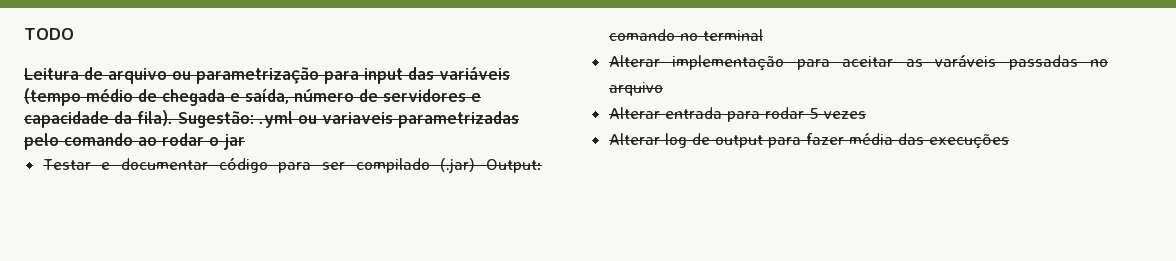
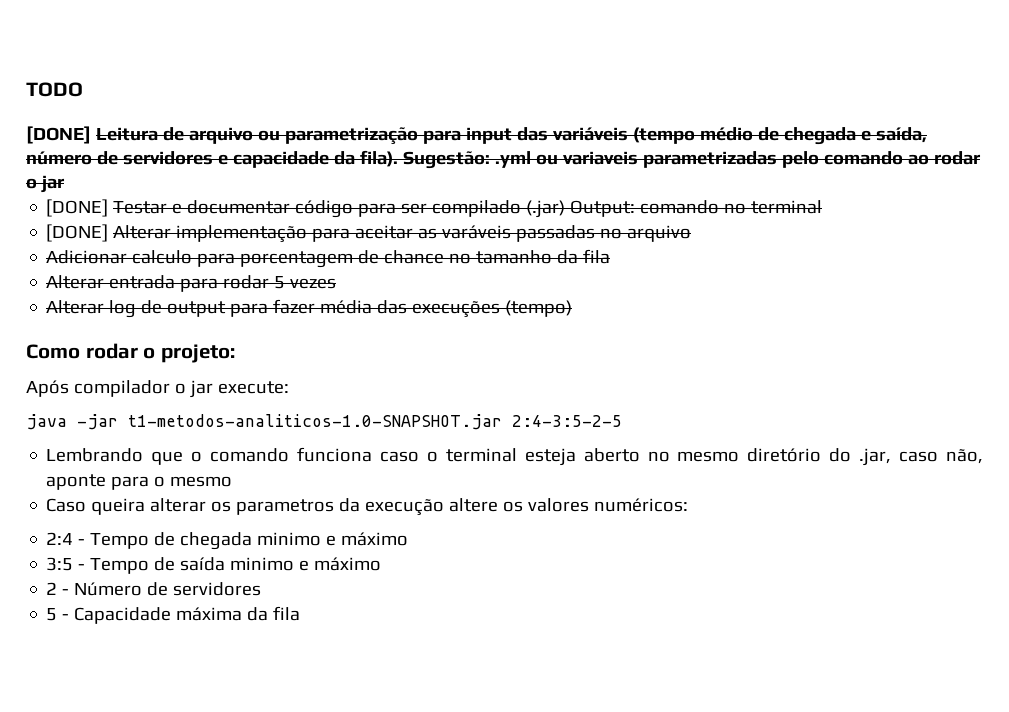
- Leitura de arquivo ou parametrização para input das variáveis (tempo médio de chegada e saída, número de servidores e capacidade da fila).
+ [DONE] Leitura de arquivo ou parametrização para input das variáveis (tempo médio de chegada e saída, número de servidores e capacidade da fila).
- Testar e documentar código para ser compilado (.jar) Output: comando no terminal
+ [DONE] Testar e documentar código para ser compilado (.jar) Output: comando no terminal
- Alterar implementação para aceitar as varáveis passadas no arquivo
+ [DONE] Alterar implementação para aceitar as varáveis passadas no arquivo
+ Adicionar calculo para porcentagem de chance no tamanho da fila
- Alterar log de output para fazer média das execuções
+ Alterar log de output para fazer média das execuções (tempo)
+ Como rodar o projeto:
+ Após compilador o jar execute:
+ java -jar t1-metodos-analiticos-1.0-SNAPSHOT.jar 2:4-3:5-2-5
+ Lembrando que o comando funciona caso o terminal esteja aberto no mesmo diretório do .jar, caso não, aponte para o mesmo
+ Caso queira alterar os parametros da execução altere os valores numéricos:
+ 2:4 - Tempo de chegada minimo e máximo
+ 3:5 - Tempo de saída minimo e máximo
+ 2 - Número de servidores
+ 5 - Capacidade máxima da fila

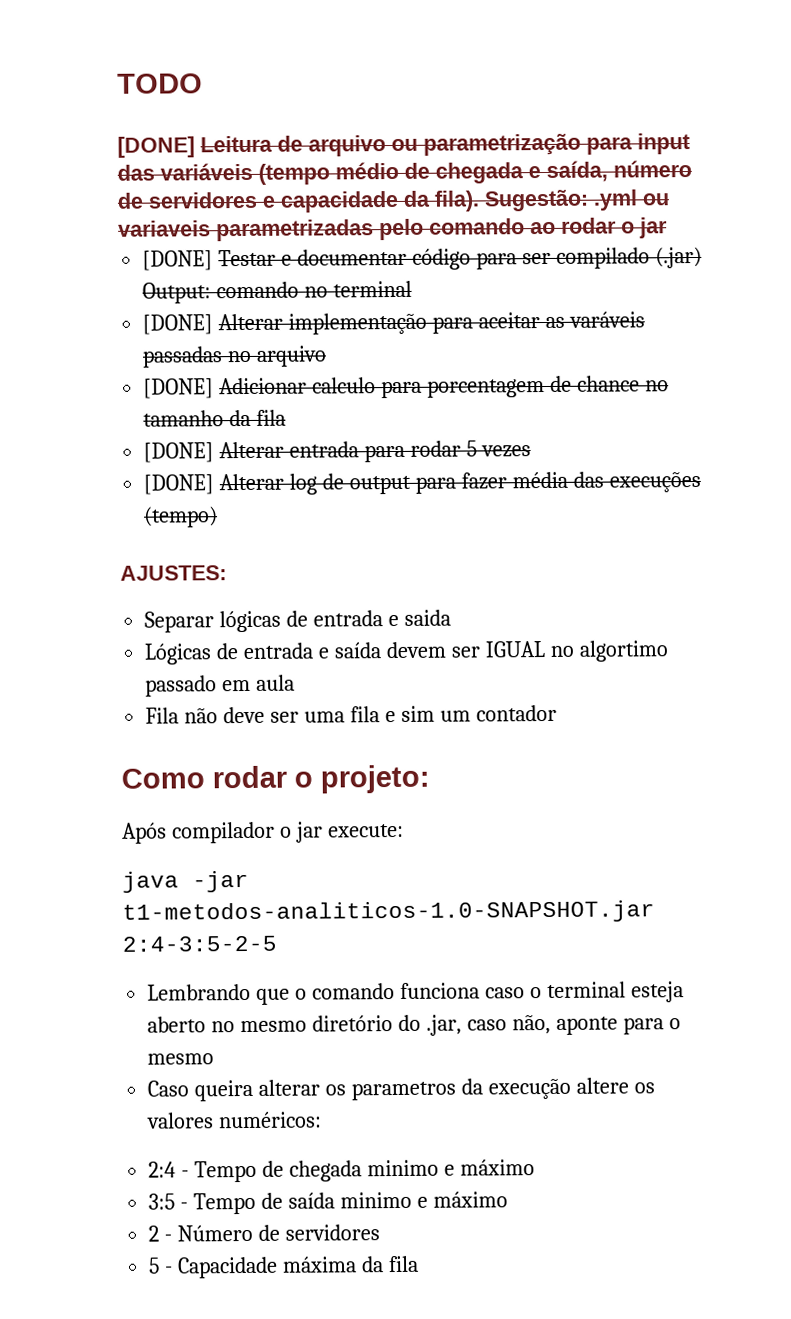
- Adicionar calculo para porcentagem de chance no tamanho da fila
+ [DONE] Adicionar calculo para porcentagem de chance no tamanho da fila
- Alterar entrada para rodar 5 vezes
+ [DONE] Alterar entrada para rodar 5 vezes
- Alterar log de output para fazer média das execuções (tempo)
+ [DONE] Alterar log de output para fazer média das execuções (tempo)
+ AJUSTES:
+ Separar lógicas de entrada e saida
+ Lógicas de entrada e saída devem ser IGUAL no algortimo passado em aula
+ Fila não deve ser uma fila e sim um contador

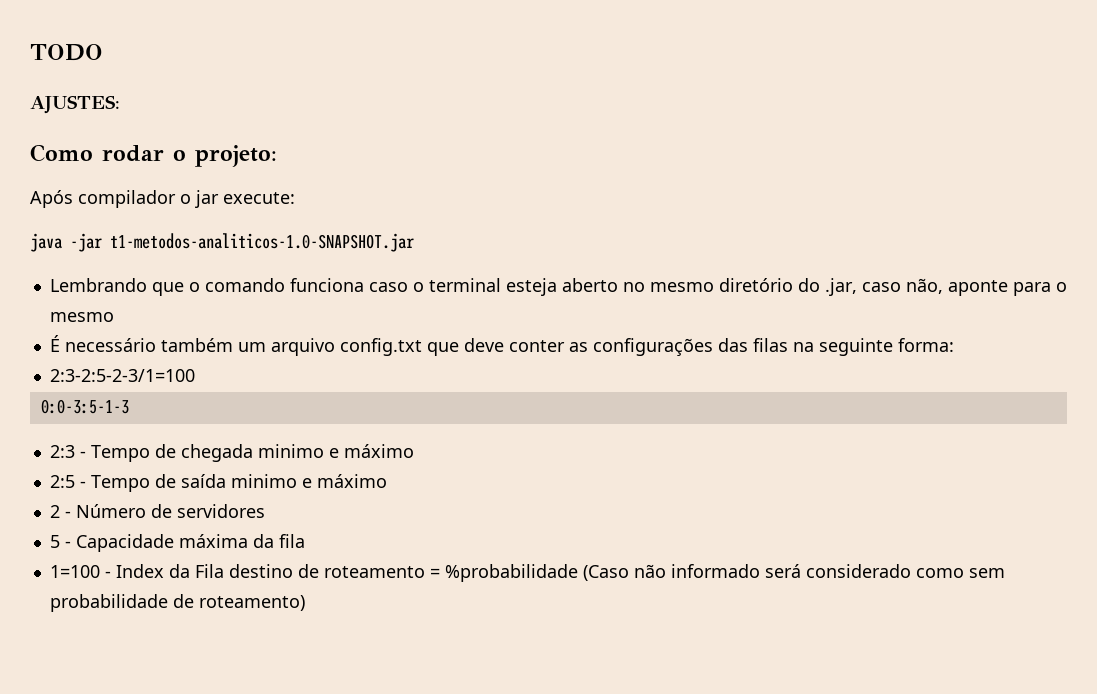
- [DONE] Leitura de arquivo ou parametrização para input das variáveis (tempo médio de chegada e saída, número de servidores e capacidade da fila). Sugestão: .yml ou variaveis parametrizadas pelo comando ao rodar o jar
- [DONE] Testar e documentar código para ser compilado (.jar) Output: comando no terminal
- [DONE] Alterar implementação para aceitar as varáveis passadas no arquivo
- [DONE] Adicionar calculo para porcentagem de chance no tamanho da fila
- [DONE] Alterar entrada para rodar 5 vezes
- [DONE] Alterar log de output para fazer média das execuções (tempo)
  AJUSTES:
- Separar lógicas de entrada e saida
- Lógicas de entrada e saída devem ser IGUAL no algortimo passado em aula
- Fila não deve ser uma fila e sim um contador
- java -jar t1-metodos-analiticos-1.0-SNAPSHOT.jar 2:4-3:5-2-5
+ java -jar t1-metodos-analiticos-1.0-SNAPSHOT.jar
- Caso queira alterar os parametros da execução altere os valores numéricos:
- 2:4 - Tempo de chegada minimo e máximo
+ É necessário também um arquivo config.txt que deve conter as configurações das filas na seguinte forma:
+ 2:3-2:5-2-3/1=100
+ 0:0-3:5-1-3
+ 2:3 - Tempo de chegada minimo e máximo
- 3:5 - Tempo de saída minimo e máximo
+ 2:5 - Tempo de saída minimo e máximo
+ 1=100 - Index da Fila destino de roteamento = %probabilidade (Caso não informado será considerado como sem probabilidade de roteamento)

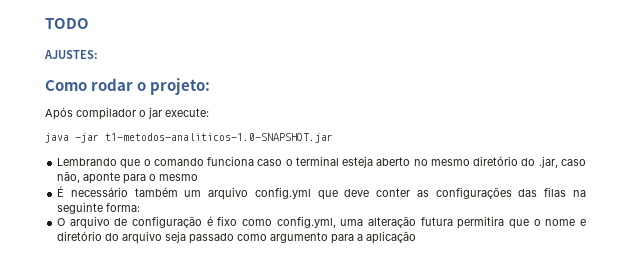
- É necessário também um arquivo config.txt que deve conter as configurações das filas na seguinte forma:
+ É necessário também um arquivo config.yml que deve conter as configurações das filas na seguinte forma:
- 2:3-2:5-2-3/1=100
- 0:0-3:5-1-3
- 2:3 - Tempo de chegada minimo e máximo
- 2:5 - Tempo de saída minimo e máximo
- 2 - Número de servidores
- 5 - Capacidade máxima da fila
- 1=100 - Index da Fila destino de roteamento = %probabilidade (Caso não informado será considerado como sem probabilidade de roteamento)
+ O arquivo de configuração é fixo como config.yml, uma alteração futura permitira que o nome e diretório do arquivo seja passado como argumento para a aplicação

